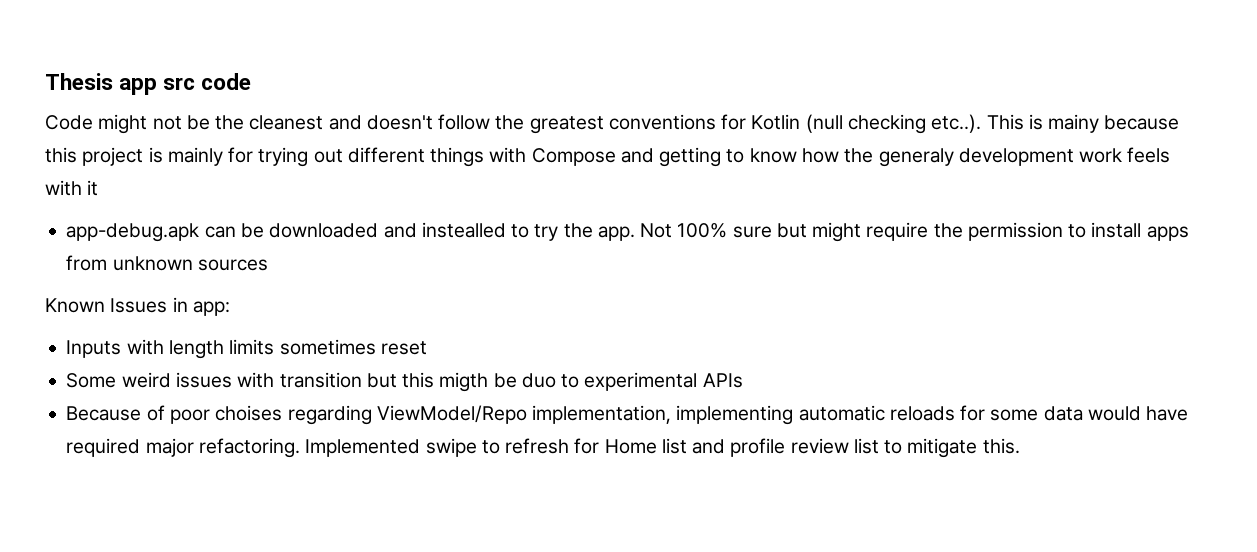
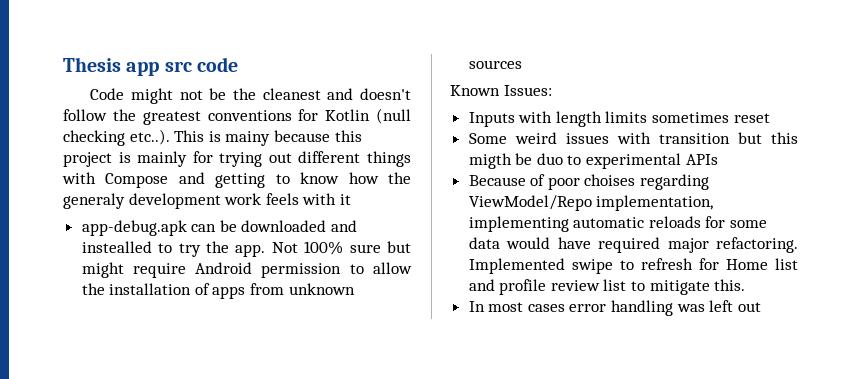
- Not 100% sure but might require the permission to install apps from unknown sources
+ Not 100% sure but might require Android permission to allow the installation of apps from unknown sources
- Known Issues in app:
+ Known Issues:
+ In most cases error handling was left out

